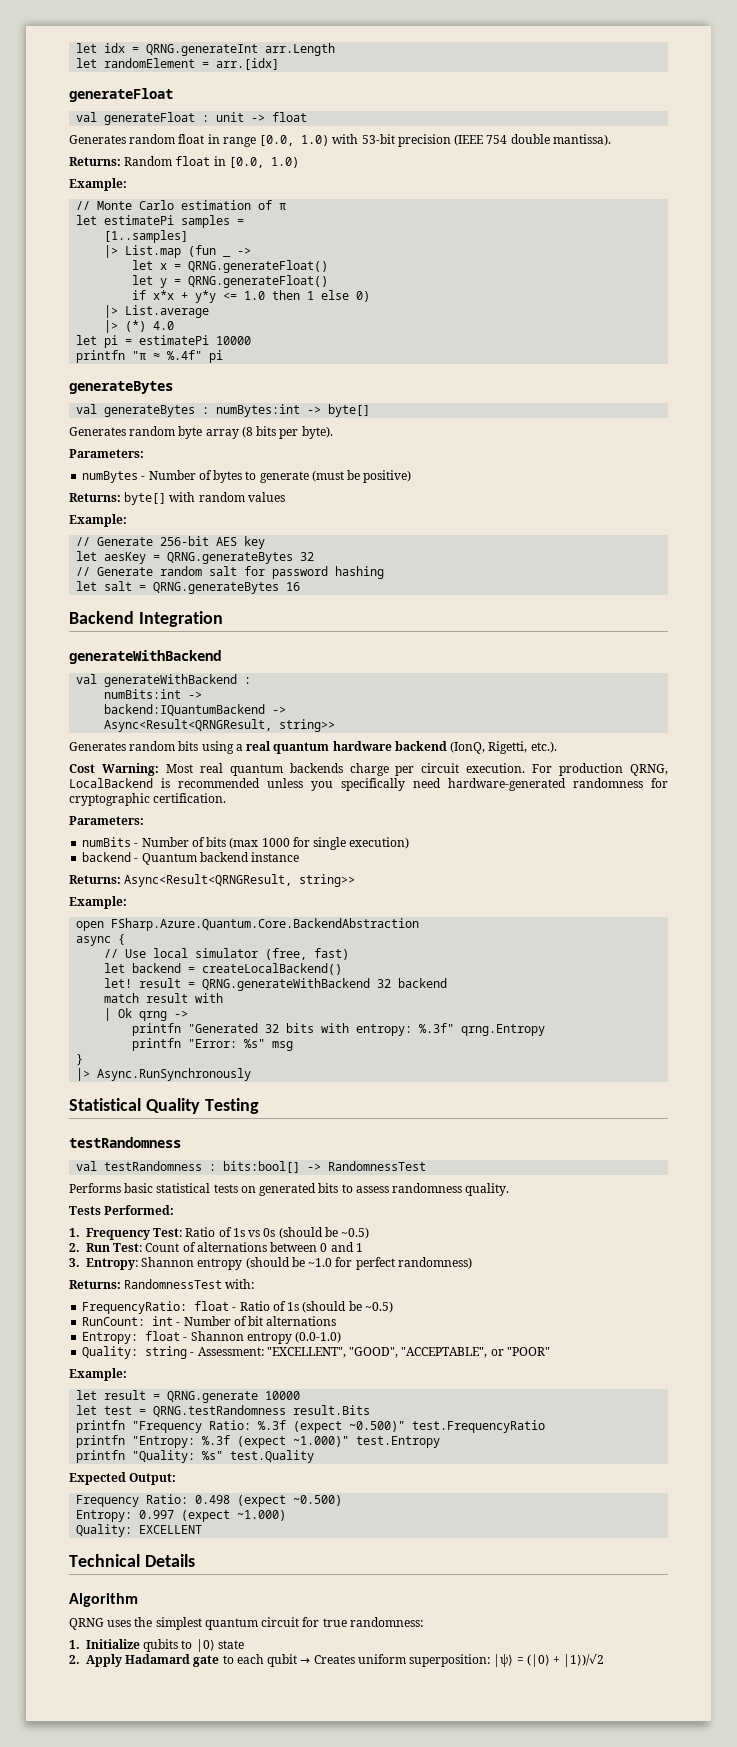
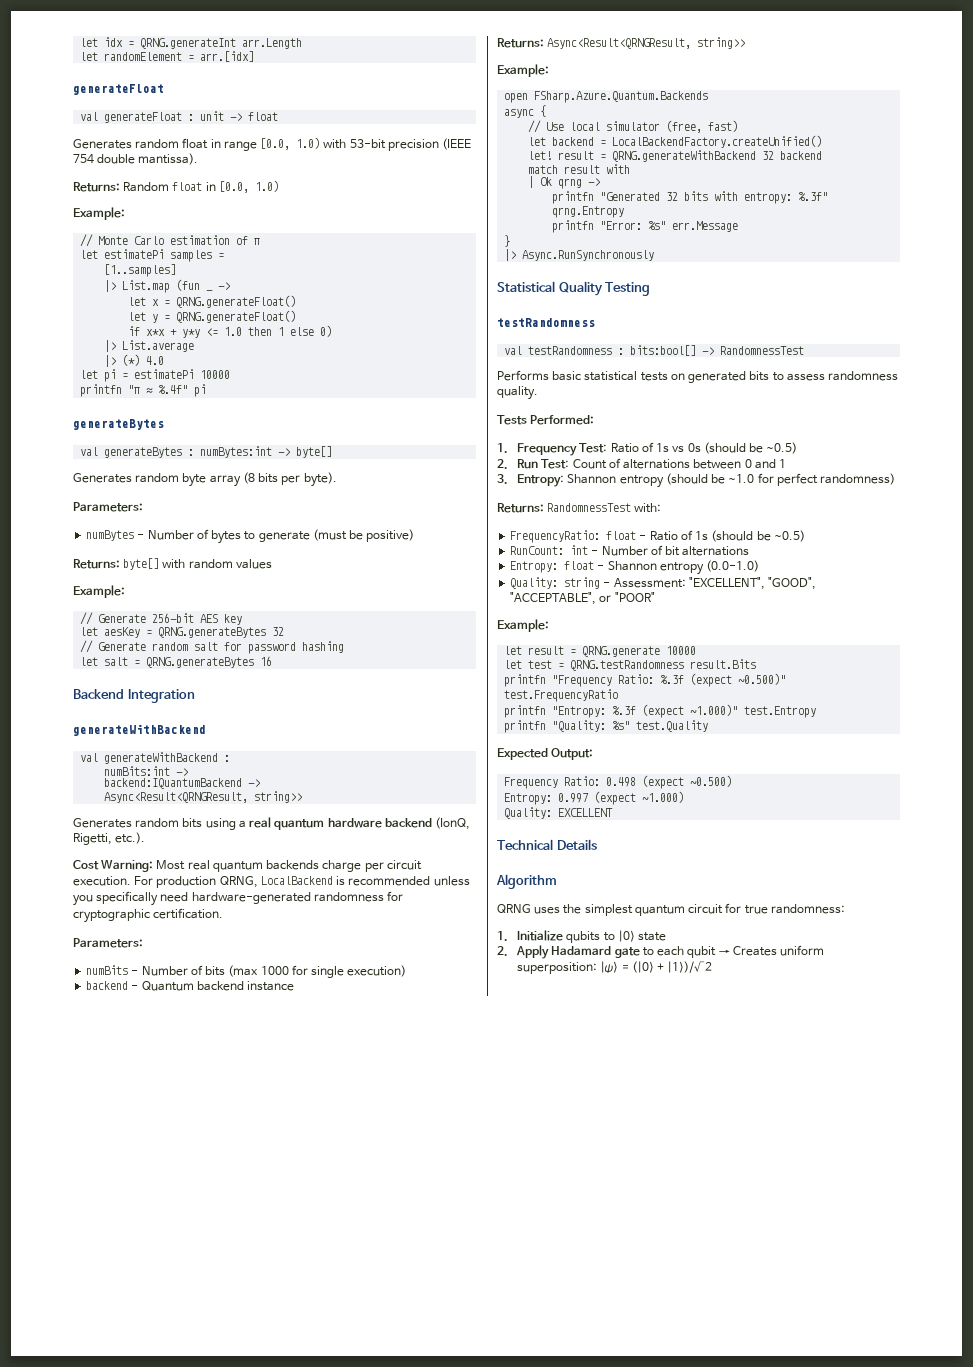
- open FSharp.Azure.Quantum.Core.BackendAbstraction
+ open FSharp.Azure.Quantum.Backends
- let backend = createLocalBackend()
+ let backend = LocalBackendFactory.createUnified()
- printfn "Error: %s" msg
+ printfn "Error: %s" err.Message

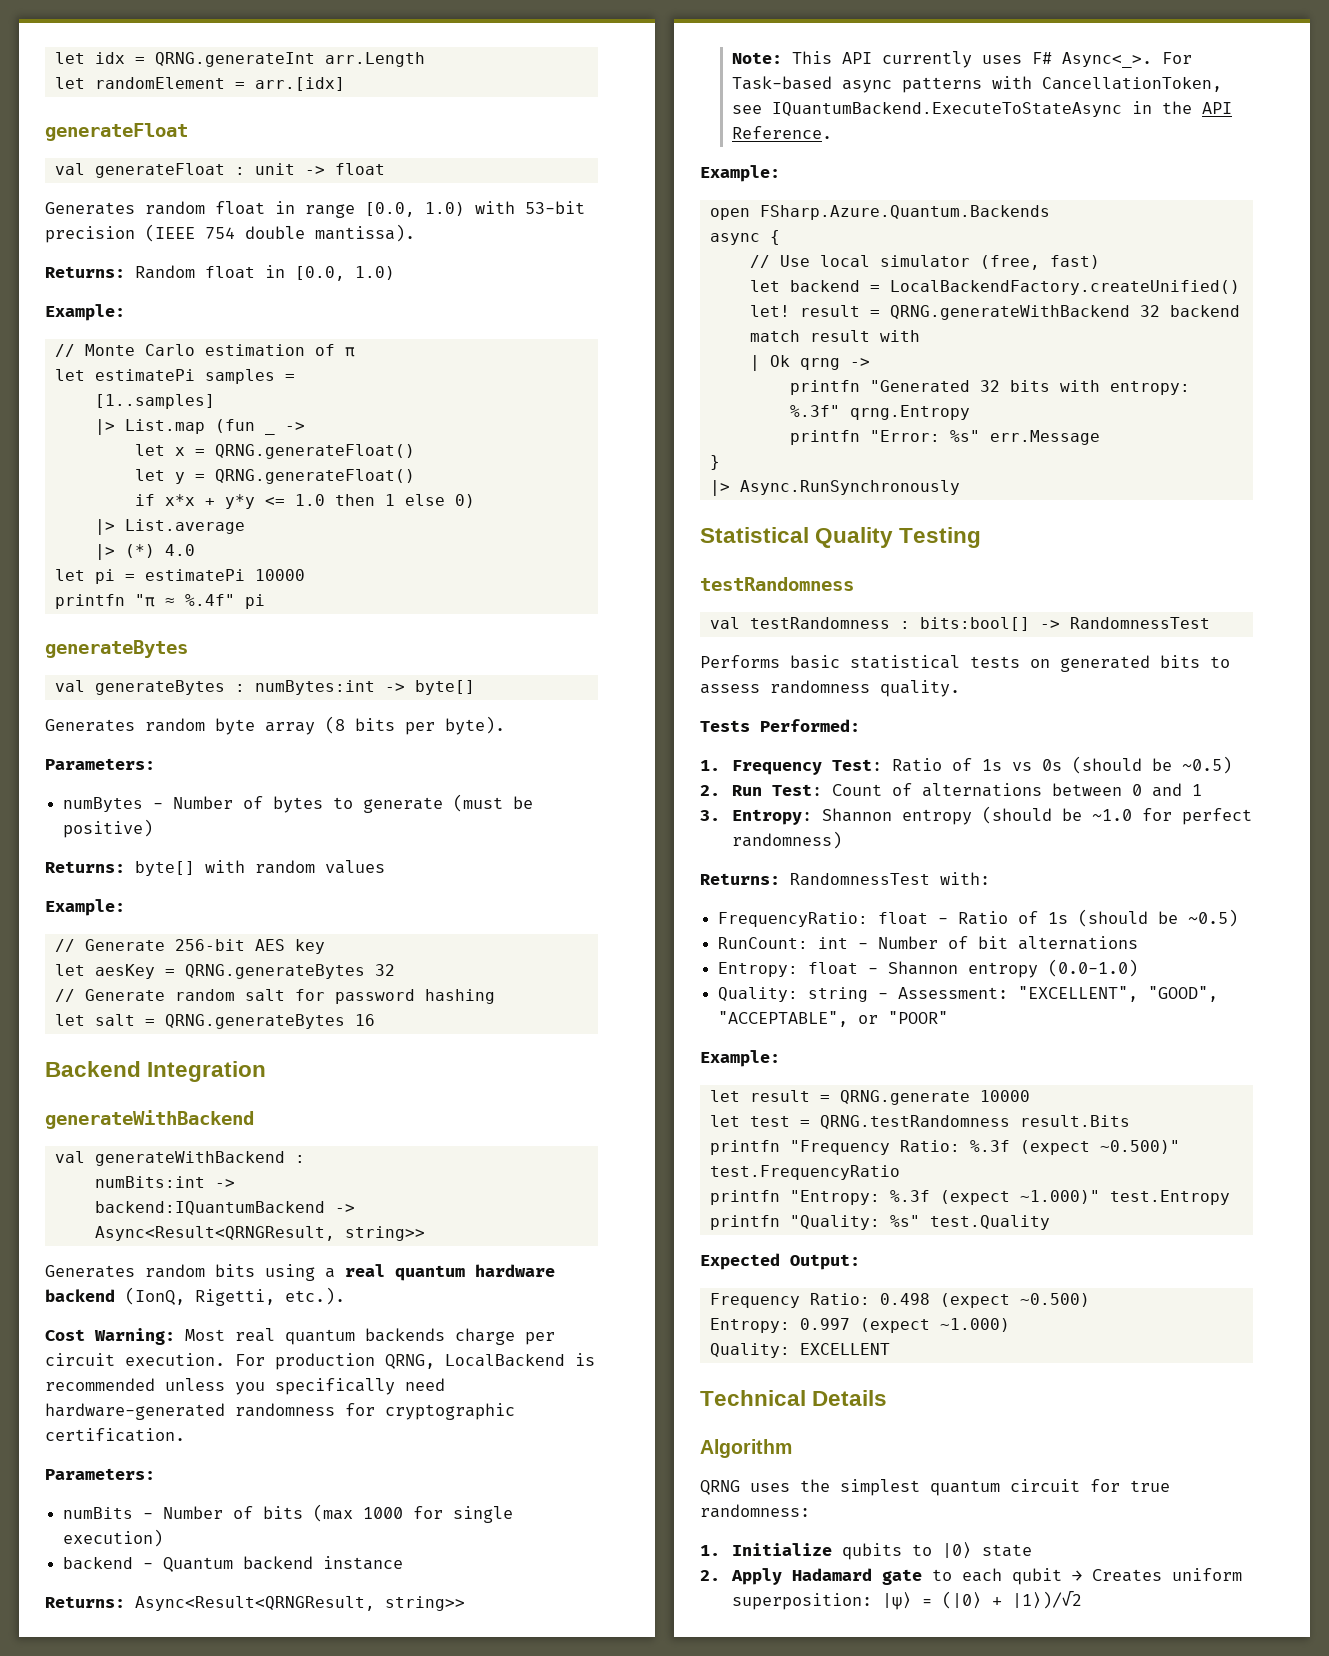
+ Note: This API currently uses F# Async<_>. For Task-based async patterns with CancellationToken, see IQuantumBackend.ExecuteToStateAsync in the API Reference.

